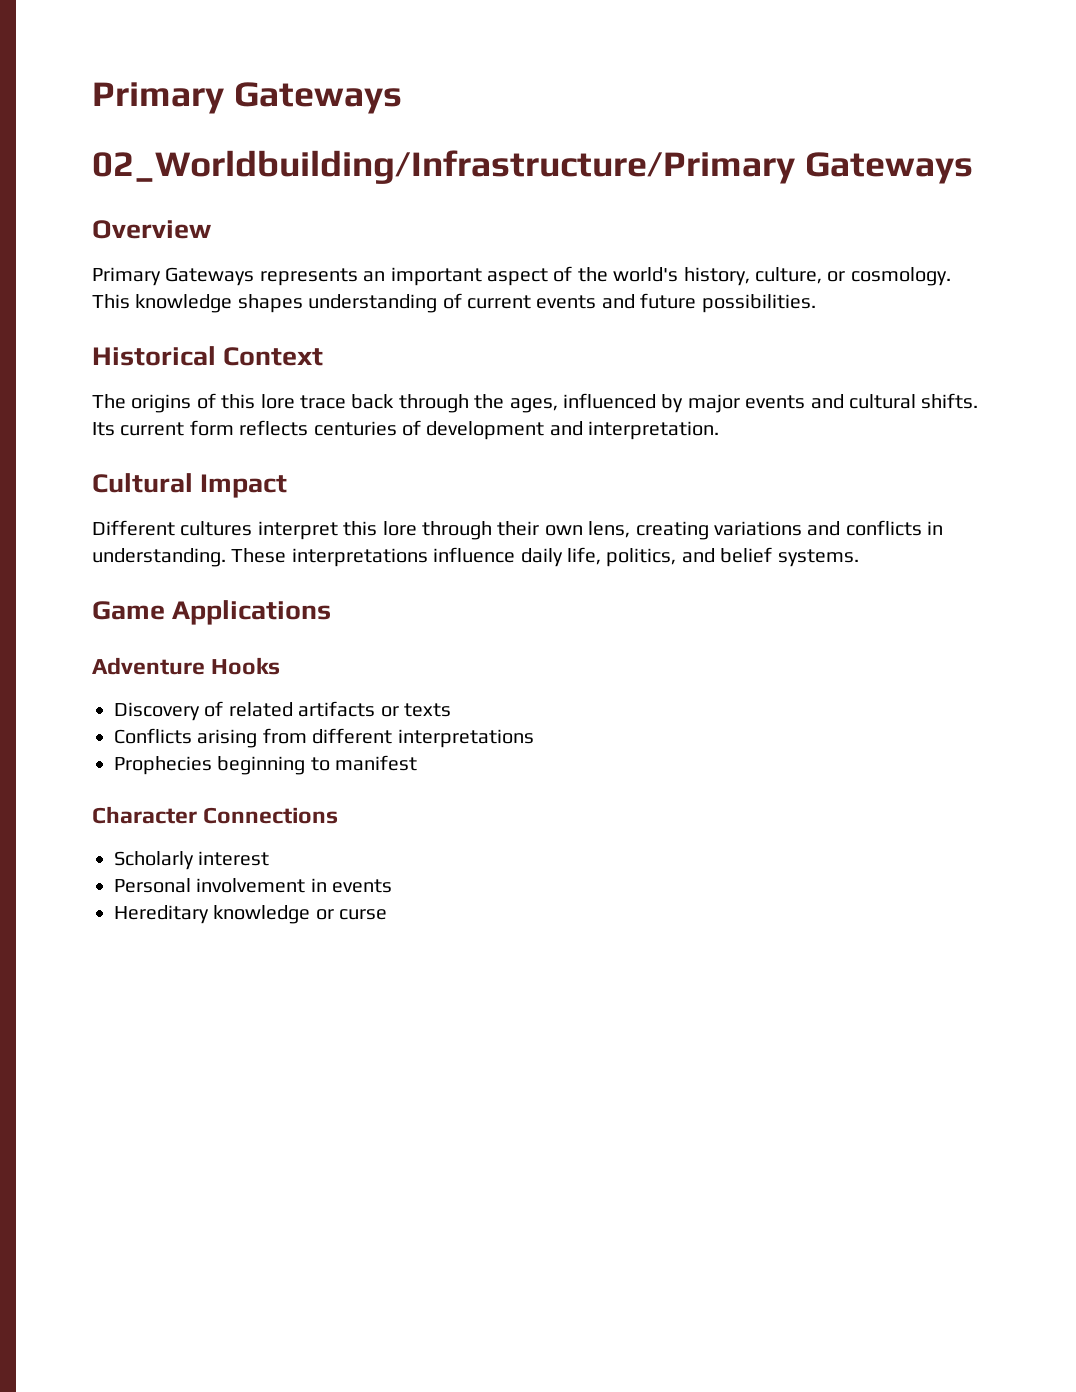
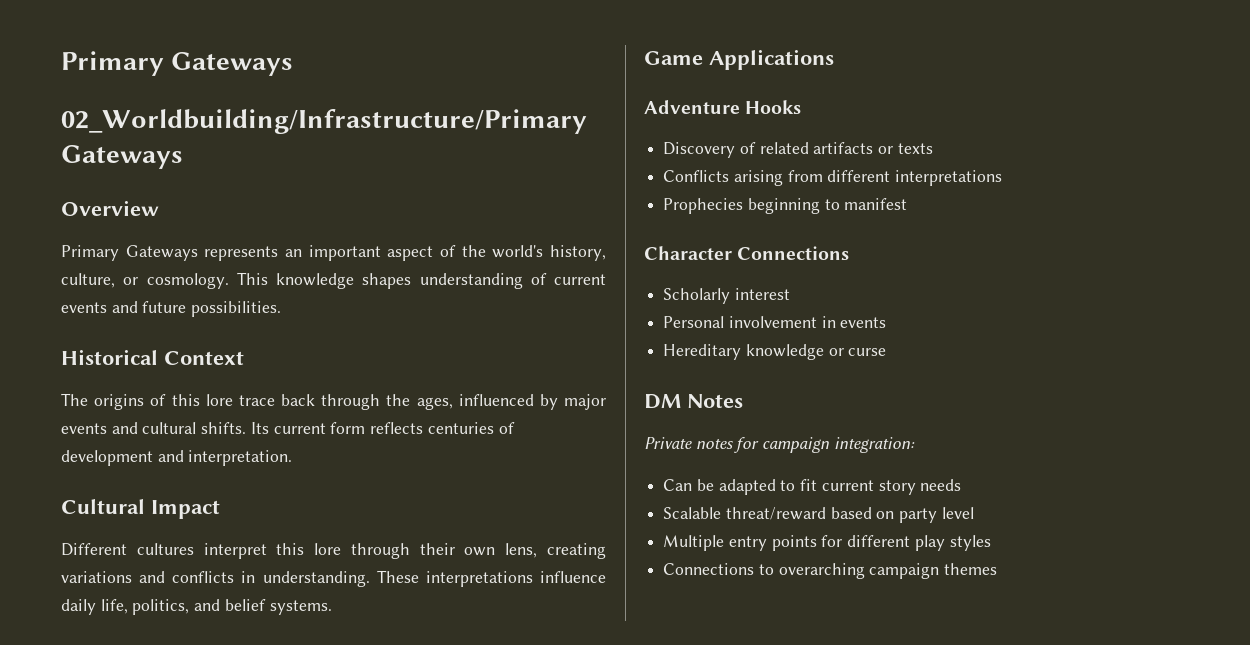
+ DM Notes
+ Private notes for campaign integration:
+ Can be adapted to fit current story needs
+ Scalable threat/reward based on party level
+ Multiple entry points for different play styles
+ Connections to overarching campaign themes

